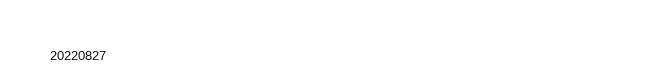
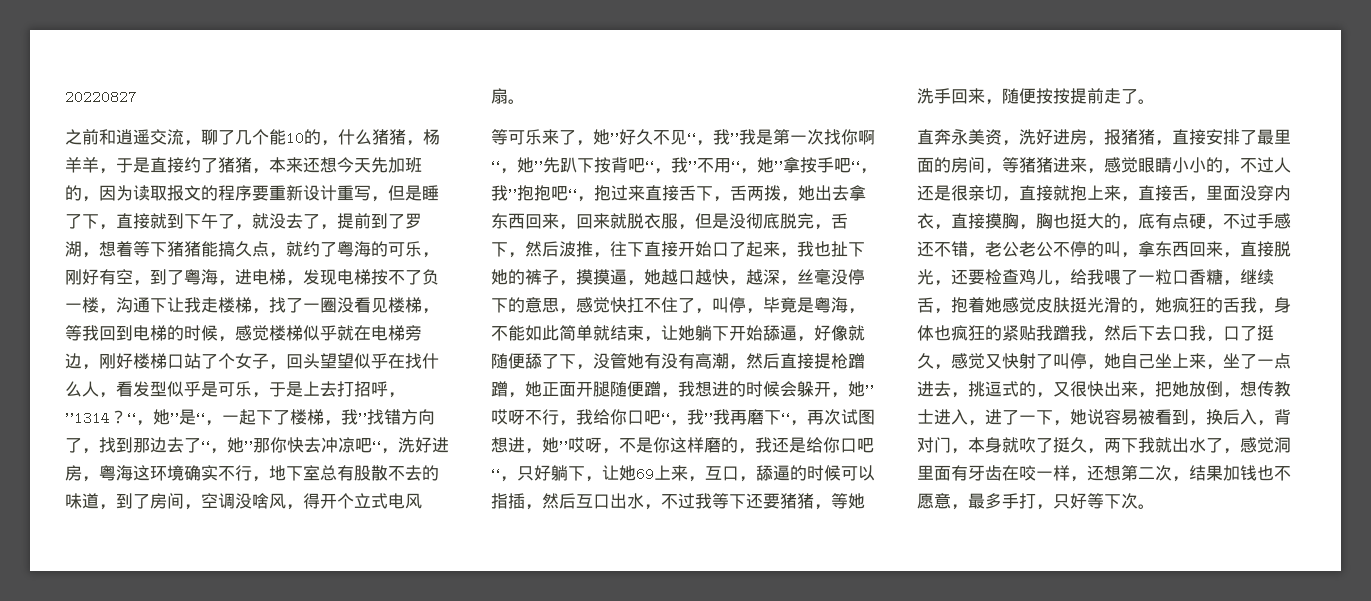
+ 之前和逍遥交流，聊了几个能10的，什么猪猪，杨羊羊，于是直接约了猪猪，本来还想今天先加班的，因为读取报文的程序要重新设计重写，但是睡了下，直接就到下午了，就没去了，提前到了罗湖，想着等下猪猪能搞久点，就约了粤海的可乐，刚好有空，到了粤海，进电梯，发现电梯按不了负一楼，沟通下让我走楼梯，找了一圈没看见楼梯，等我回到电梯的时候，感觉楼梯似乎就在电梯旁边，刚好楼梯口站了个女子，回头望望似乎在找什么人，看发型似乎是可乐，于是上去打招呼，”1314？“，她”是“，一起下了楼梯，我”找错方向了，找到那边去了“，她”那你快去冲凉吧“，洗好进房，粤海这环境确实不行，地下室总有股散不去的味道，到了房间，空调没啥风，得开个立式电风扇。
+ 等可乐来了，她”好久不见“，我”我是第一次找你啊“，她”先趴下按背吧“，我”不用“，她”拿按手吧“，我”抱抱吧“，抱过来直接舌下，舌两拨，她出去拿东西回来，回来就脱衣服，但是没彻底脱完，舌下，然后波推，往下直接开始口了起来，我也扯下她的裤子，摸摸逼，她越口越快，越深，丝毫没停下的意思，感觉快扛不住了，叫停，毕竟是粤海，不能如此简单就结束，让她躺下开始舔逼，好像就随便舔了下，没管她有没有高潮，然后直接提枪蹭蹭，她正面开腿随便蹭，我想进的时候会躲开，她”哎呀不行，我给你口吧“，我”我再磨下“，再次试图想进，她”哎呀，不是你这样磨的，我还是给你口吧“，只好躺下，让她69上来，互口，舔逼的时候可以指插，然后互口出水，不过我等下还要猪猪，等她洗手回来，随便按按提前走了。
+ 直奔永美资，洗好进房，报猪猪，直接安排了最里面的房间，等猪猪进来，感觉眼睛小小的，不过人还是很亲切，直接就抱上来，直接舌，里面没穿内衣，直接摸胸，胸也挺大的，底有点硬，不过手感还不错，老公老公不停的叫，拿东西回来，直接脱光，还要检查鸡儿，给我喂了一粒口香糖，继续舌，抱着她感觉皮肤挺光滑的，她疯狂的舌我，身体也疯狂的紧贴我蹭我，然后下去口我，口了挺久，感觉又快射了叫停，她自己坐上来，坐了一点进去，挑逗式的，又很快出来，把她放倒，想传教士进入，进了一下，她说容易被看到，换后入，背对门，本身就吹了挺久，两下我就出水了，感觉洞里面有牙齿在咬一样，还想第二次，结果加钱也不愿意，最多手打，只好等下次。

